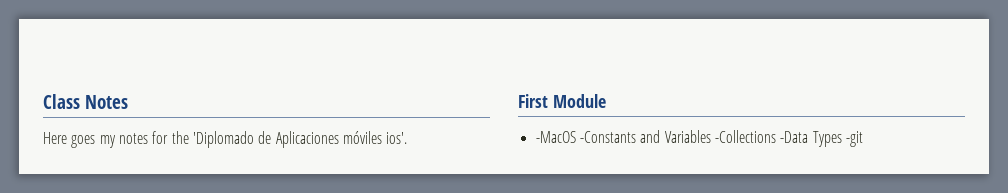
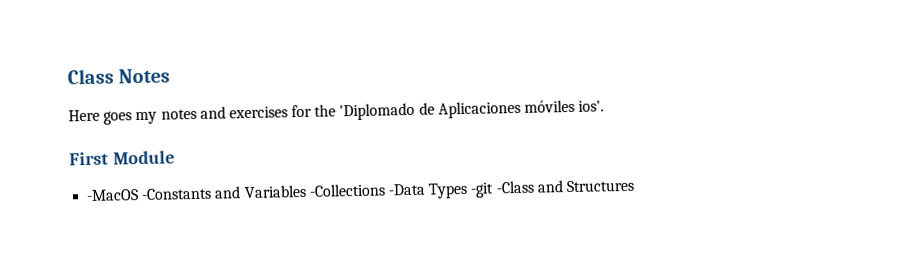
- Here goes my notes for the 'Diplomado de Aplicaciones móviles ios'.
+ Here goes my notes and exercises for the 'Diplomado de Aplicaciones móviles ios'.
- -MacOS -Constants and Variables -Collections -Data Types -git
+ -MacOS -Constants and Variables -Collections -Data Types -git -Class and Structures

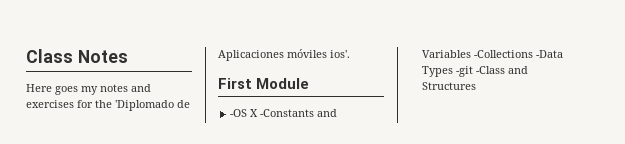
- -MacOS -Constants and Variables -Collections -Data Types -git -Class and Structures
+ -OS X -Constants and Variables -Collections -Data Types -git -Class and Structures

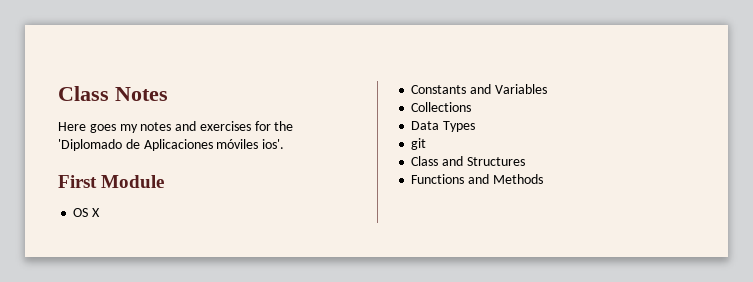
- -OS X -Constants and Variables -Collections -Data Types -git -Class and Structures
+ OS X
+ Constants and Variables
+ Collections
+ Data Types
+ git
+ Class and Structures
+ Functions and Methods

